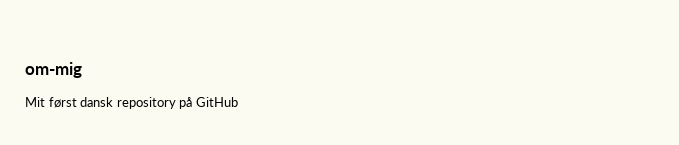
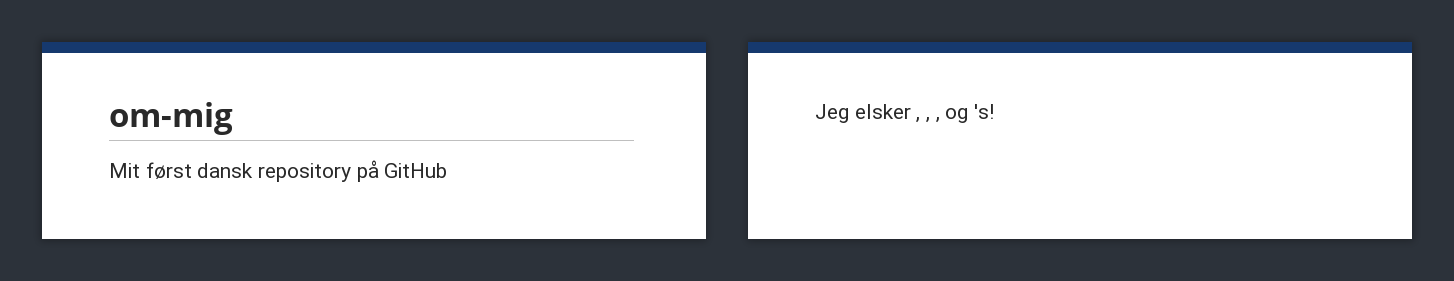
+ Jeg elsker , , , og 's!

